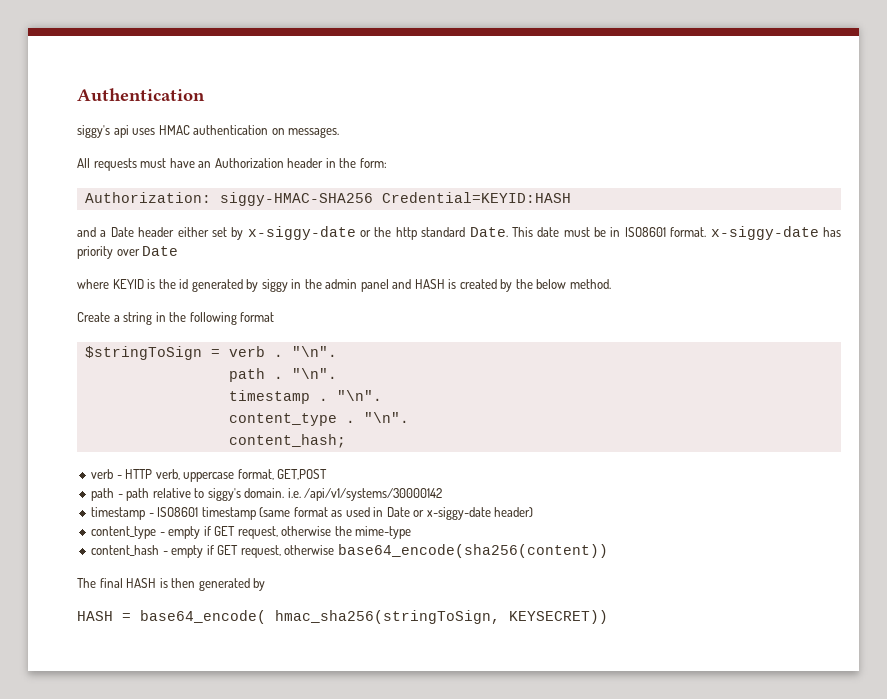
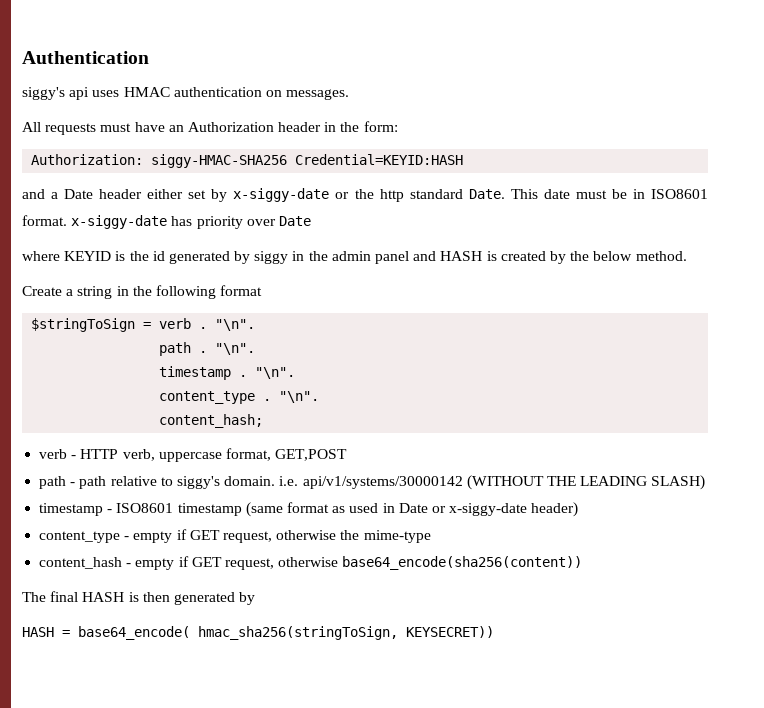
- path - path relative to siggy's domain. i.e. /api/v1/systems/30000142
+ path - path relative to siggy's domain. i.e. api/v1/systems/30000142 (WITHOUT THE LEADING SLASH)

